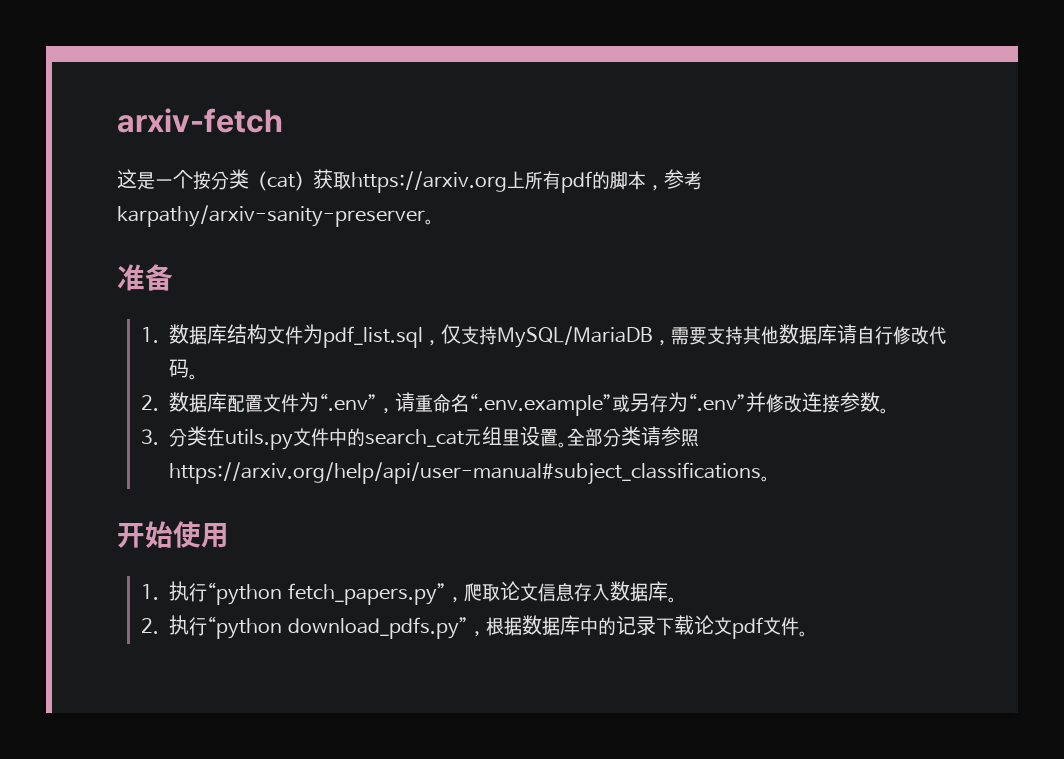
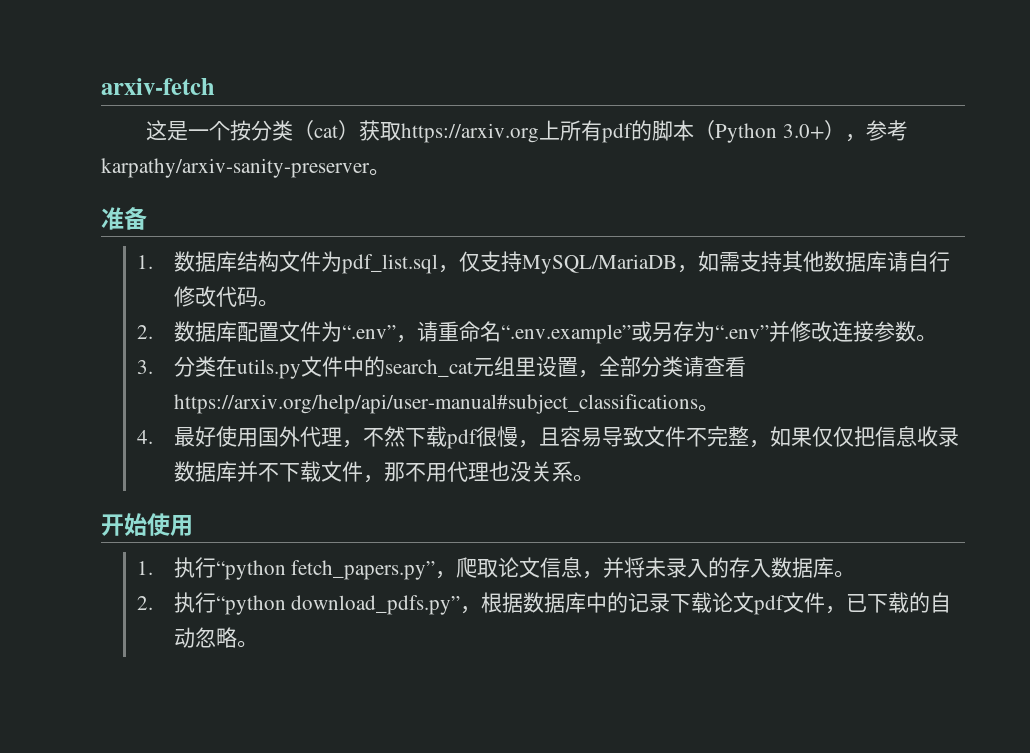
- 这是一个按分类（cat）获取https://arxiv.org上所有pdf的脚本，参考karpathy/arxiv-sanity-preserver。
+ 这是一个按分类（cat）获取https://arxiv.org上所有pdf的脚本（Python 3.0+），参考karpathy/arxiv-sanity-preserver。
- 1.数据库结构文件为pdf_list.sql，仅支持MySQL/MariaDB，需要支持其他数据库请自行修改代码。
+ 1.数据库结构文件为pdf_list.sql，仅支持MySQL/MariaDB，如需支持其他数据库请自行修改代码。
- 3.分类在utils.py文件中的search_cat元组里设置。全部分类请参照https://arxiv.org/help/api/user-manual#subject_classifications。
+ 3.分类在utils.py文件中的search_cat元组里设置，全部分类请查看https://arxiv.org/help/api/user-manual#subject_classifications。
+ 4.最好使用国外代理，不然下载pdf很慢，且容易导致文件不完整，如果仅仅把信息收录数据库并不下载文件，那不用代理也没关系。
- 1.执行“python fetch_papers.py”，爬取论文信息存入数据库。
+ 1.执行“python fetch_papers.py”，爬取论文信息，并将未录入的存入数据库。
- 2.执行“python download_pdfs.py”，根据数据库中的记录下载论文pdf文件。
+ 2.执行“python download_pdfs.py”，根据数据库中的记录下载论文pdf文件，已下载的自动忽略。

